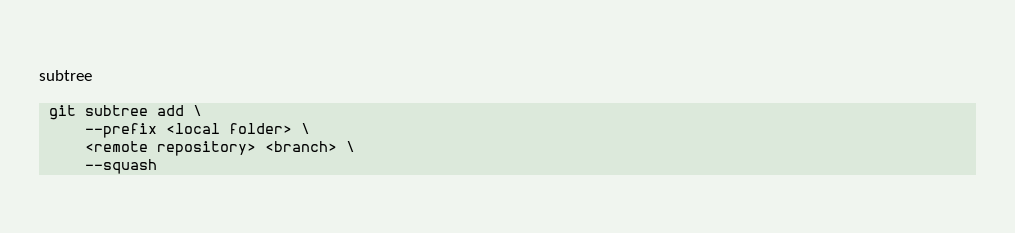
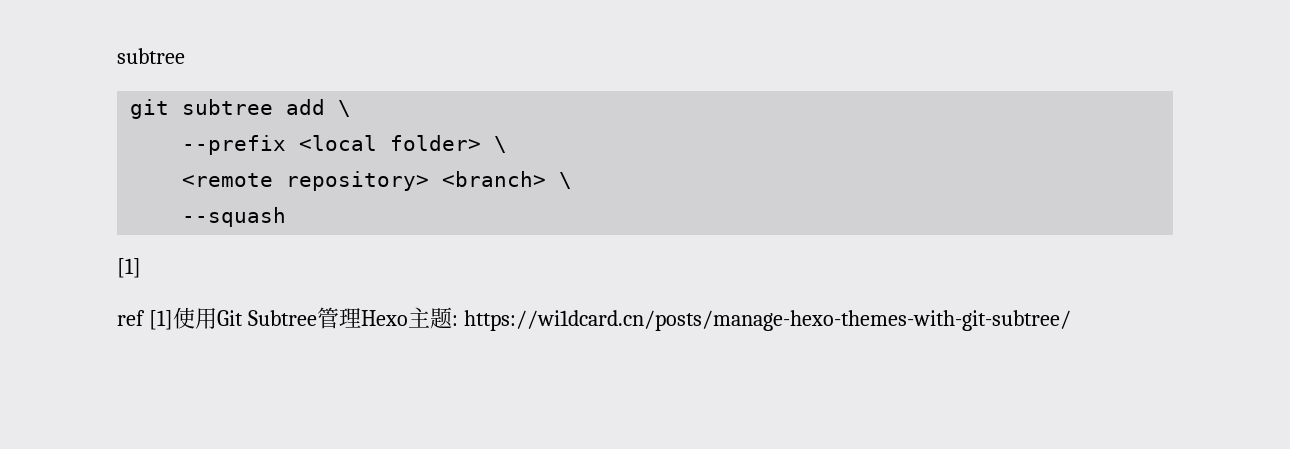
  --squash
+ [1]
+ ref [1]使用Git Subtree管理Hexo主题: https://wi1dcard.cn/posts/manage-hexo-themes-with-git-subtree/

